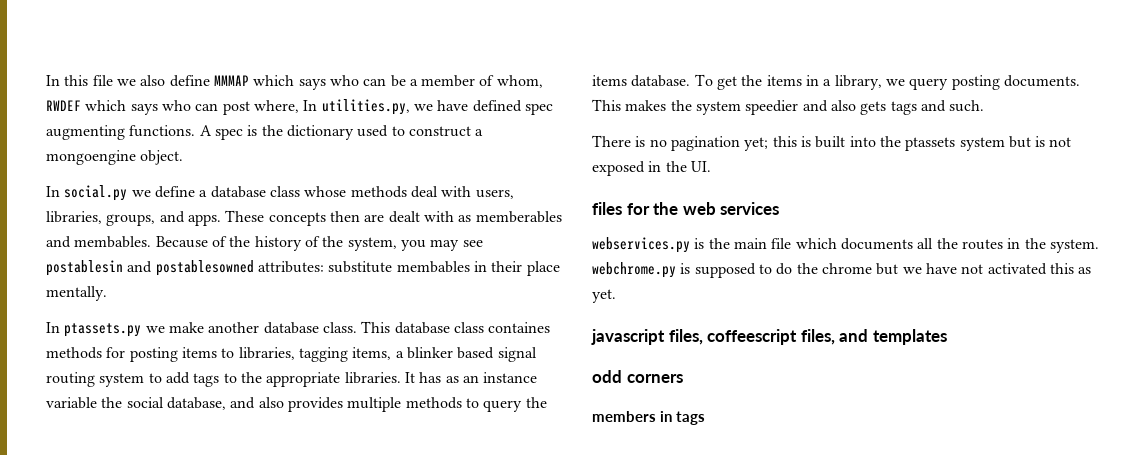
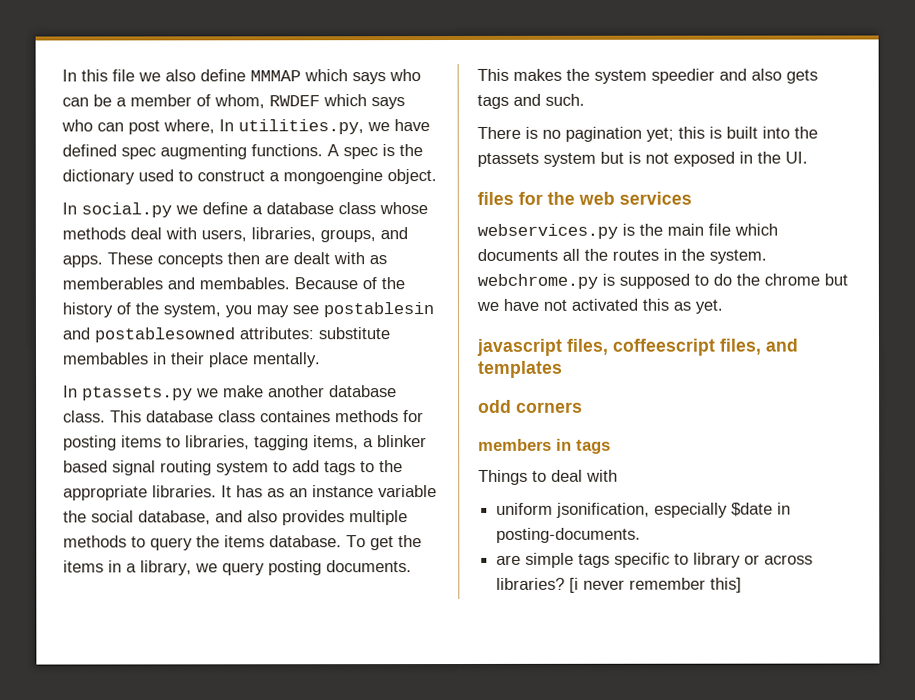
+ Things to deal with
+ uniform jsonification, especially $date in posting-documents.
+ are simple tags specific to library or across libraries? [i never remember this]

